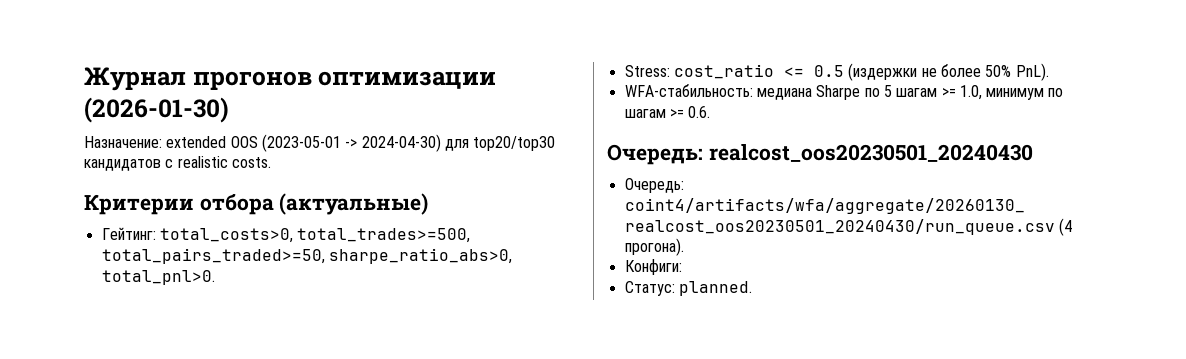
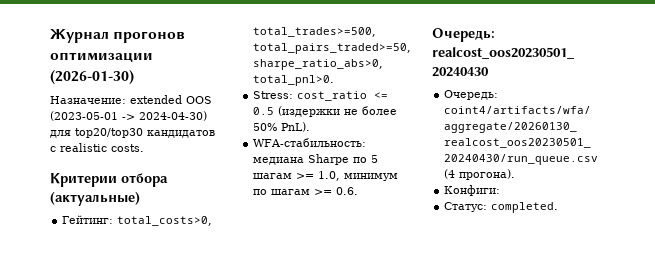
- Статус: planned.
+ Статус: completed.

